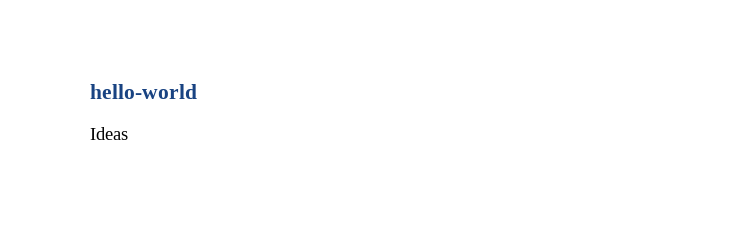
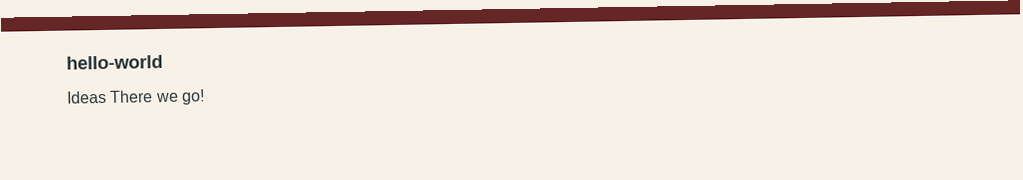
- Ideas
+ Ideas There we go!

